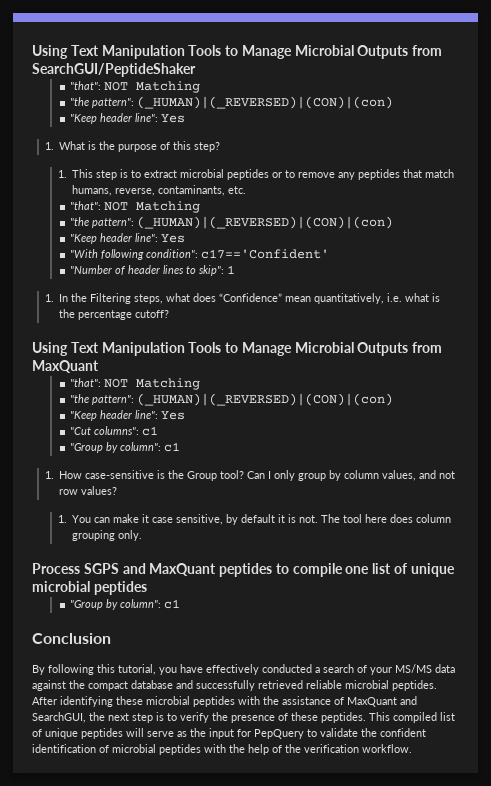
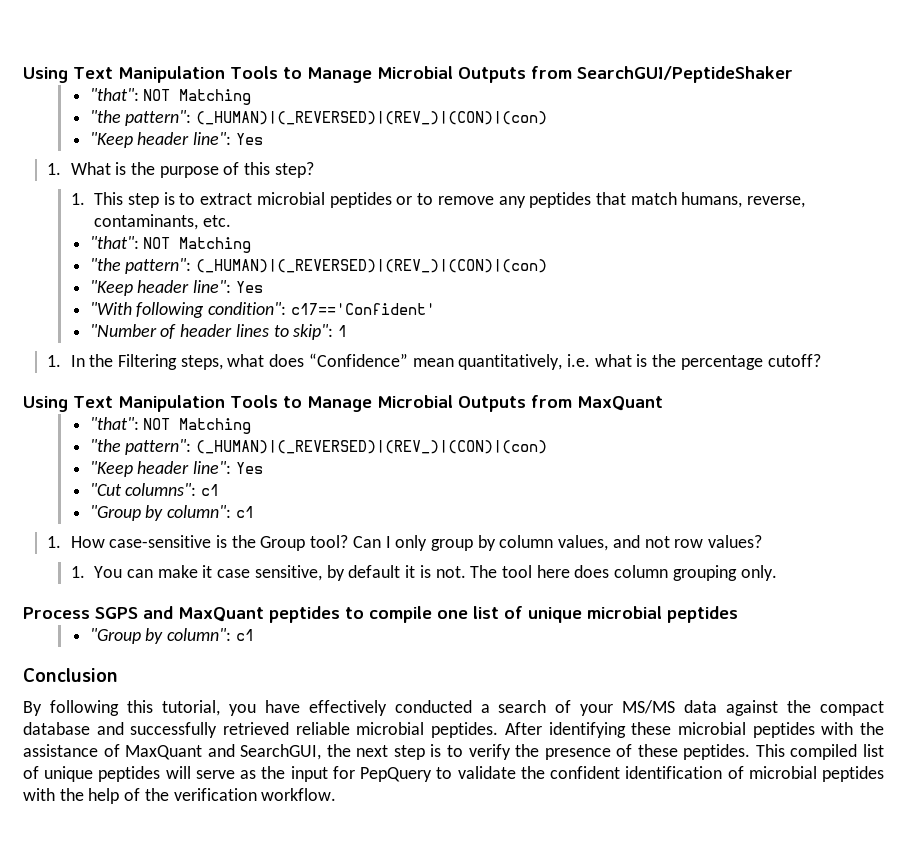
  Using Text Manipulation Tools to Manage Microbial Outputs from SearchGUI/PeptideShaker
  "that": NOT Matching
- "the pattern": (_HUMAN)|(_REVERSED)|(CON)|(con)
+ "the pattern": (_HUMAN)|(_REVERSED)|(REV_)|(CON)|(con)
  1. This step is to extract microbial peptides or to remove any peptides that match humans, reverse, contaminants, etc.
  "that": NOT Matching
- "the pattern": (_HUMAN)|(_REVERSED)|(CON)|(con)
+ "the pattern": (_HUMAN)|(_REVERSED)|(REV_)|(CON)|(con)
  Using Text Manipulation Tools to Manage Microbial Outputs from MaxQuant
  "that": NOT Matching
- "the pattern": (_HUMAN)|(_REVERSED)|(CON)|(con)
+ "the pattern": (_HUMAN)|(_REVERSED)|(REV_)|(CON)|(con)

